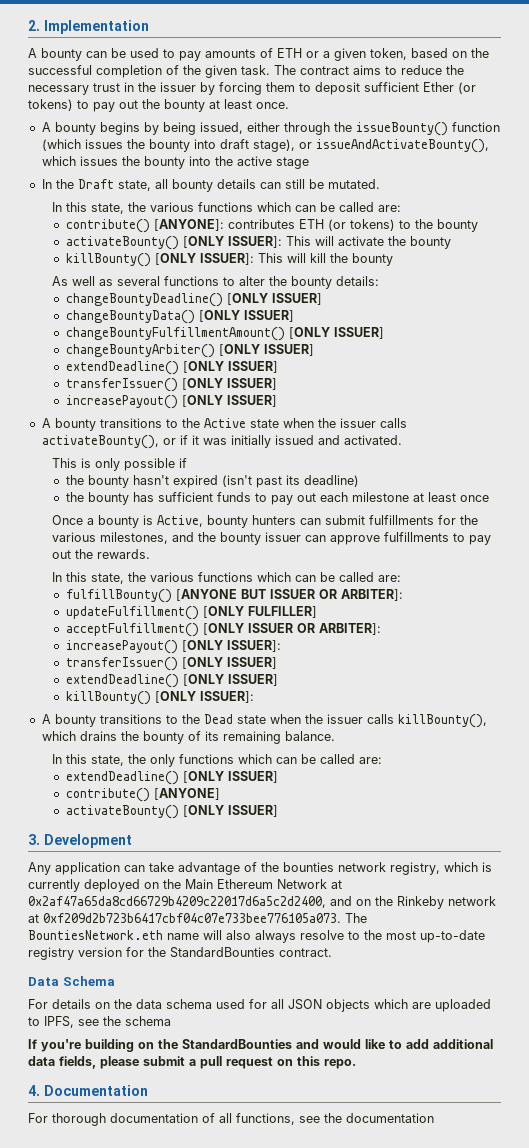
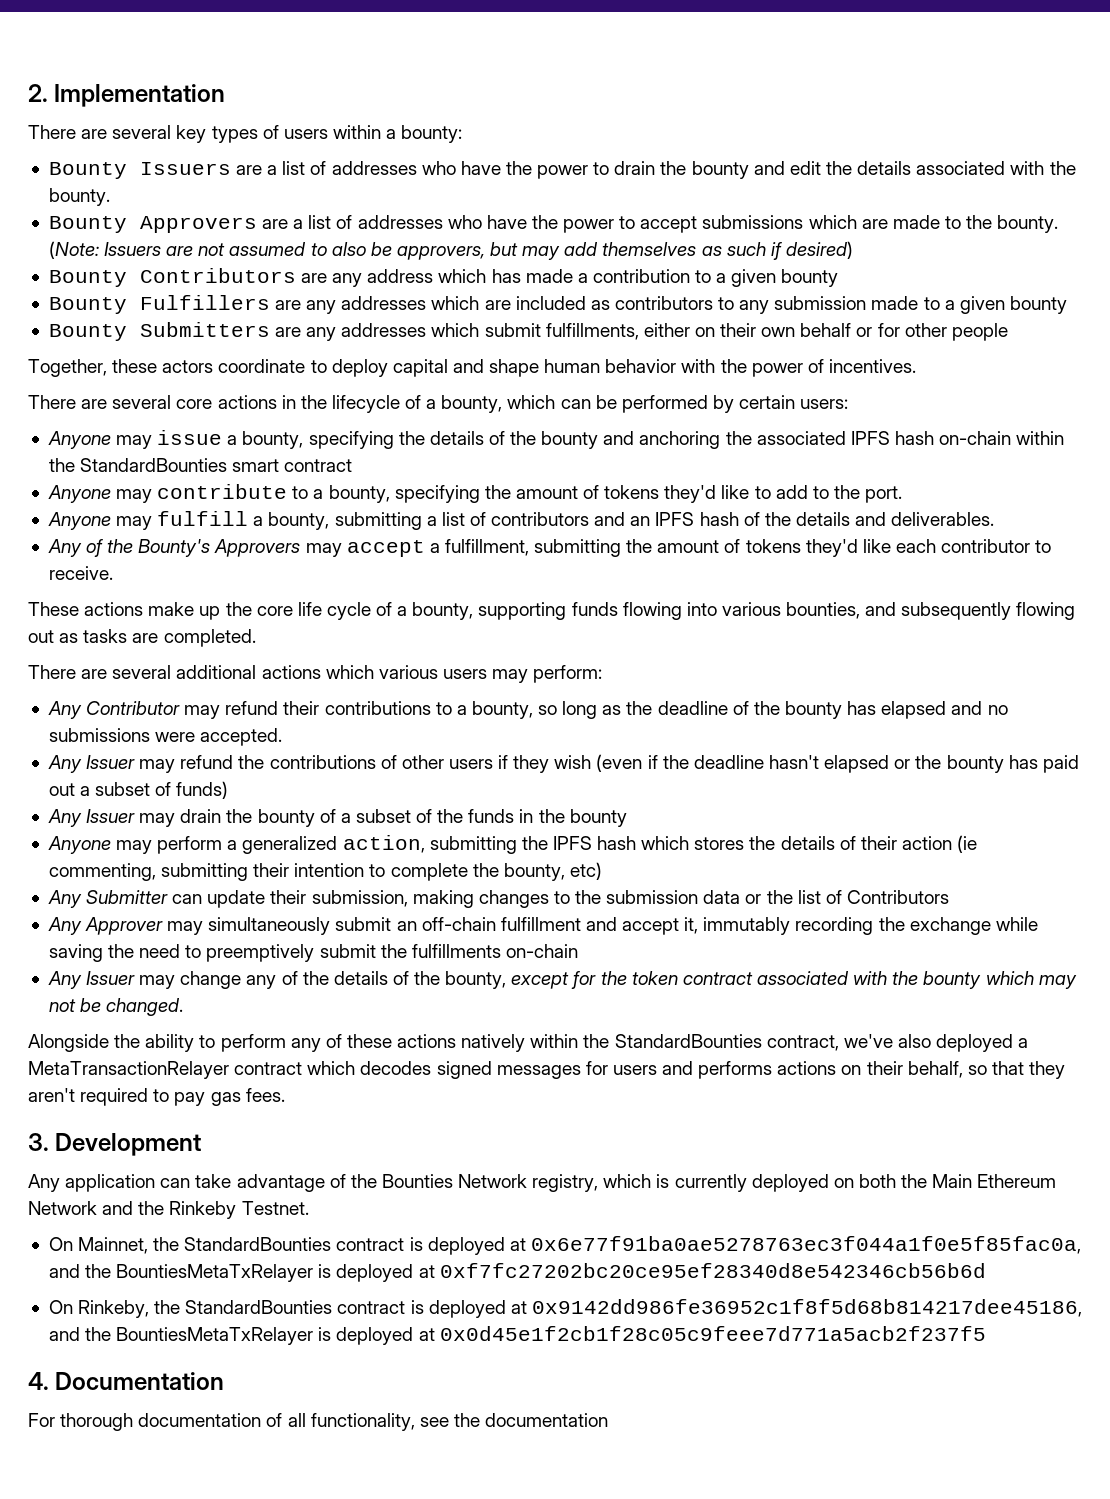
- A bounty can be used to pay amounts of ETH or a given token, based on the successful completion of the given task. The contract aims to reduce the necessary trust in the issuer by forcing them to deposit sufficient Ether (or tokens) to pay out the bounty at least once.
- A bounty begins by being issued, either through the issueBounty() function (which issues the bounty into draft stage), or issueAndActivateBounty(), which issues the bounty into the active stage
- In the Draft state, all bounty details can still be mutated.
- In this state, the various functions which can be called are:
- contribute() [ANYONE]: contributes ETH (or tokens) to the bounty
- activateBounty() [ONLY ISSUER]: This will activate the bounty
- killBounty() [ONLY ISSUER]: This will kill the bounty
- As well as several functions to alter the bounty details:
- changeBountyDeadline() [ONLY ISSUER]
- changeBountyData() [ONLY ISSUER]
- changeBountyFulfillmentAmount() [ONLY ISSUER]
- changeBountyArbiter() [ONLY ISSUER]
- extendDeadline() [ONLY ISSUER]
- transferIssuer() [ONLY ISSUER]
- increasePayout() [ONLY ISSUER]
- A bounty transitions to the Active state when the issuer calls activateBounty(), or if it was initially issued and activated.
- This is only possible if
- the bounty hasn't expired (isn't past its deadline)
- the bounty has sufficient funds to pay out each milestone at least once
- Once a bounty is Active, bounty hunters can submit fulfillments for the various milestones, and the bounty issuer can approve fulfillments to pay out the rewards.
- In this state, the various functions which can be called are:
- fulfillBounty() [ANYONE BUT ISSUER OR ARBITER]:
- updateFulfillment() [ONLY FULFILLER]
- acceptFulfillment() [ONLY ISSUER OR ARBITER]:
- increasePayout() [ONLY ISSUER]:
- transferIssuer() [ONLY ISSUER]
- extendDeadline() [ONLY ISSUER]
- killBounty() [ONLY ISSUER]:
- A bounty transitions to the Dead state when the issuer calls killBounty(), which drains the bounty of its remaining balance.
- In this state, the only functions which can be called are:
- extendDeadline() [ONLY ISSUER]
- contribute() [ANYONE]
- activateBounty() [ONLY ISSUER]
+ There are several key types of users within a bounty:
+ Bounty Issuers are a list of addresses who have the power to drain the bounty and edit the details associated with the bounty.
+ Bounty Approvers are a list of addresses who have the power to accept submissions which are made to the bounty. (Note: Issuers are not assumed to also be approvers, but may add themselves as such if desired)
+ Bounty Contributors are any address which has made a contribution to a given bounty
+ Bounty Fulfillers are any addresses which are included as contributors to any submission made to a given bounty
+ Bounty Submitters are any addresses which submit fulfillments, either on their own behalf or for other people
+ Together, these actors coordinate to deploy capital and shape human behavior with the power of incentives.
+ There are several core actions in the lifecycle of a bounty, which can be performed by certain users:
+ Anyone may issue a bounty, specifying the details of the bounty and anchoring the associated IPFS hash on-chain within the StandardBounties smart contract
+ Anyone may contribute to a bounty, specifying the amount of tokens they'd like to add to the port.
+ Anyone may fulfill a bounty, submitting a list of contributors and an IPFS hash of the details and deliverables.
+ Any of the Bounty's Approvers may accept a fulfillment, submitting the amount of tokens they'd like each contributor to receive.
+ These actions make up the core life cycle of a bounty, supporting funds flowing into various bounties, and subsequently flowing out as tasks are completed.
+ There are several additional actions which various users may perform:
+ Any Contributor may refund their contributions to a bounty, so long as the deadline of the bounty has elapsed and no submissions were accepted.
+ Any Issuer may refund the contributions of other users if they wish (even if the deadline hasn't elapsed or the bounty has paid out a subset of funds)
+ Any Issuer may drain the bounty of a subset of the funds in the bounty
+ Anyone may perform a generalized action, submitting the IPFS hash which stores the details of their action (ie commenting, submitting their intention to complete the bounty, etc)
+ Any Submitter can update their submission, making changes to the submission data or the list of Contributors
+ Any Approver may simultaneously submit an off-chain fulfillment and accept it, immutably recording the exchange while saving the need to preemptively submit the fulfillments on-chain
+ Any Issuer may change any of the details of the bounty, except for the token contract associated with the bounty which may not be changed.
+ Alongside the ability to perform any of these actions natively within the StandardBounties contract, we've also deployed a MetaTransactionRelayer contract which decodes signed messages for users and performs actions on their behalf, so that they aren't required to pay gas fees.
- Any application can take advantage of the bounties network registry, which is currently deployed on the Main Ethereum Network at 0x2af47a65da8cd66729b4209c22017d6a5c2d2400, and on the Rinkeby network at 0xf209d2b723b6417cbf04c07e733bee776105a073. The BountiesNetwork.eth name will also always resolve to the most up-to-date registry version for the StandardBounties contract.
- Data Schema
- For details on the data schema used for all JSON objects which are uploaded to IPFS, see the schema
- If you're building on the StandardBounties and would like to add additional data fields, please submit a pull request on this repo.
+ Any application can take advantage of the Bounties Network registry, which is currently deployed on both the Main Ethereum Network and the Rinkeby Testnet.
+ On Mainnet, the StandardBounties contract is deployed at 0x6e77f91ba0ae5278763ec3f044a1f0e5f85fac0a, and the BountiesMetaTxRelayer is deployed at 0xf7fc27202bc20ce95ef28340d8e542346cb56b6d
+ On Rinkeby, the StandardBounties contract is deployed at 0x9142dd986fe36952c1f8f5d68b814217dee45186, and the BountiesMetaTxRelayer is deployed at 0x0d45e1f2cb1f28c05c9feee7d771a5acb2f237f5
- For thorough documentation of all functions, see the documentation
+ For thorough documentation of all functionality, see the documentation

